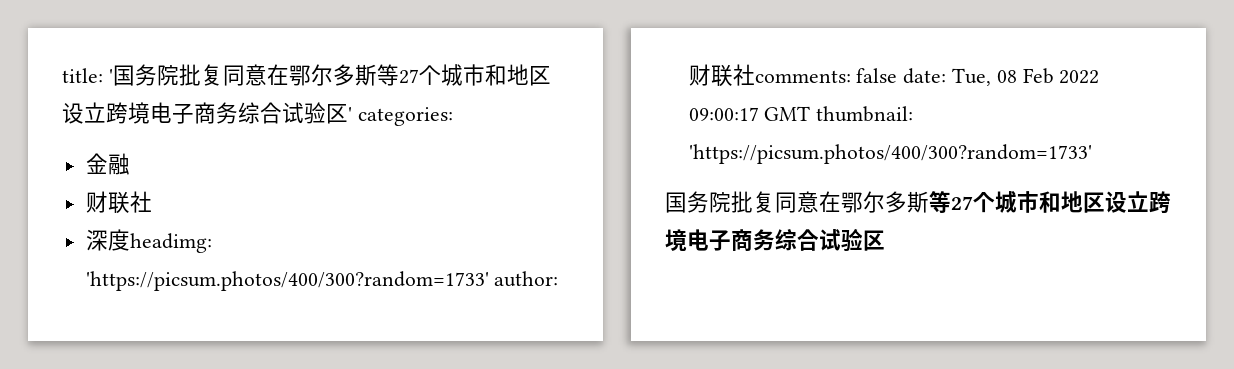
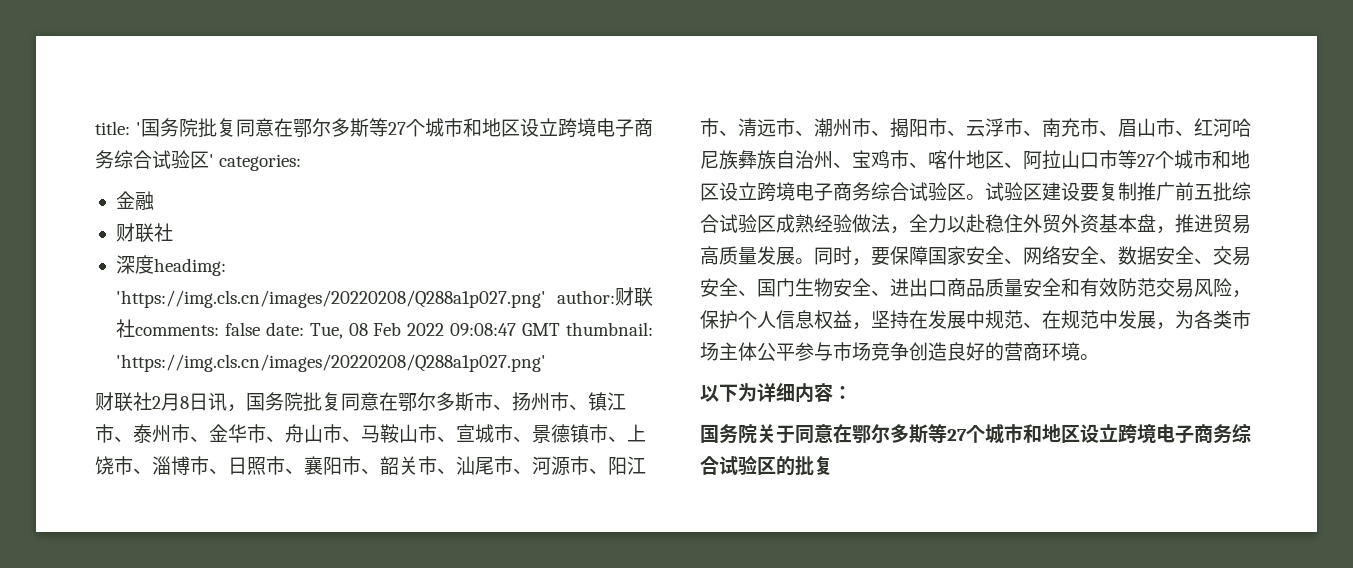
- 深度headimg: 'https://picsum.photos/400/300?random=1733' author:财联社comments: false date: Tue, 08 Feb 2022 09:00:17 GMT thumbnail: 'https://picsum.photos/400/300?random=1733'
- 国务院批复同意在鄂尔多斯等27个城市和地区设立跨境电子商务综合试验区
+ 深度headimg: 'https://img.cls.cn/images/20220208/Q288a1p027.png' author:财联社comments: false date: Tue, 08 Feb 2022 09:08:47 GMT thumbnail: 'https://img.cls.cn/images/20220208/Q288a1p027.png'
+ 财联社2月8日讯，国务院批复同意在鄂尔多斯市、扬州市、镇江市、泰州市、金华市、舟山市、马鞍山市、宣城市、景德镇市、上饶市、淄博市、日照市、襄阳市、韶关市、汕尾市、河源市、阳江市、清远市、潮州市、揭阳市、云浮市、南充市、眉山市、红河哈尼族彝族自治州、宝鸡市、喀什地区、阿拉山口市等27个城市和地区设立跨境电子商务综合试验区。试验区建设要复制推广前五批综合试验区成熟经验做法，全力以赴稳住外贸外资基本盘，推进贸易高质量发展。同时，要保障国家安全、网络安全、数据安全、交易安全、国门生物安全、进出口商品质量安全和有效防范交易风险，保护个人信息权益，坚持在发展中规范、在规范中发展，为各类市场主体公平参与市场竞争创造良好的营商环境。
+ 以下为详细内容：
+ 国务院关于同意在鄂尔多斯等27个城市和地区设立跨境电子商务综合试验区的批复

